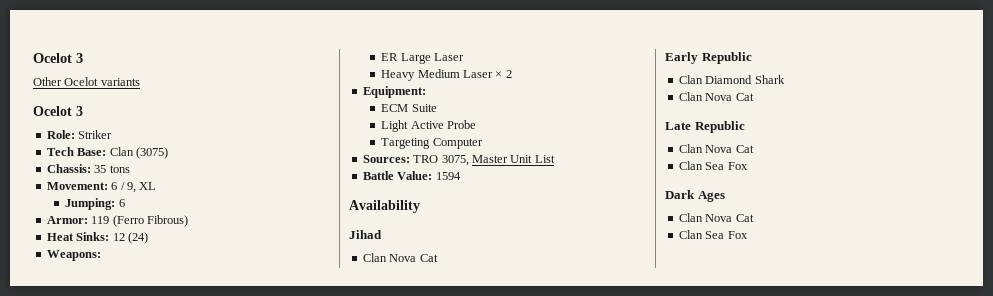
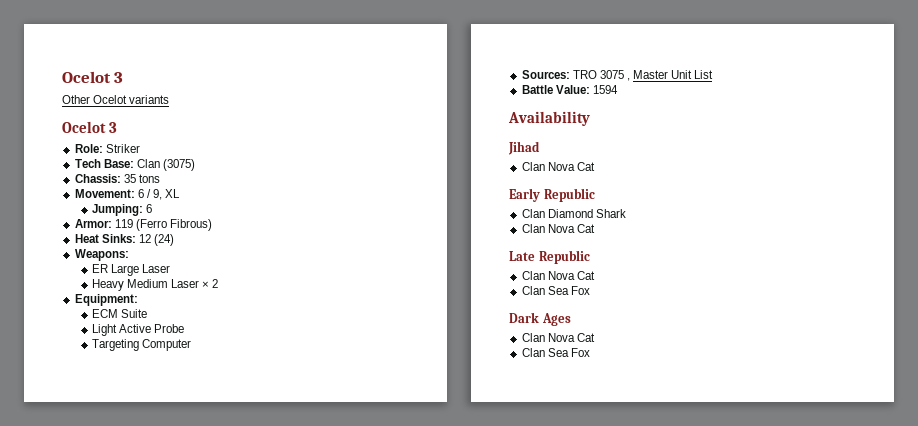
- Sources: TRO 3075, Master Unit List
+ Sources: TRO 3075 , Master Unit List

